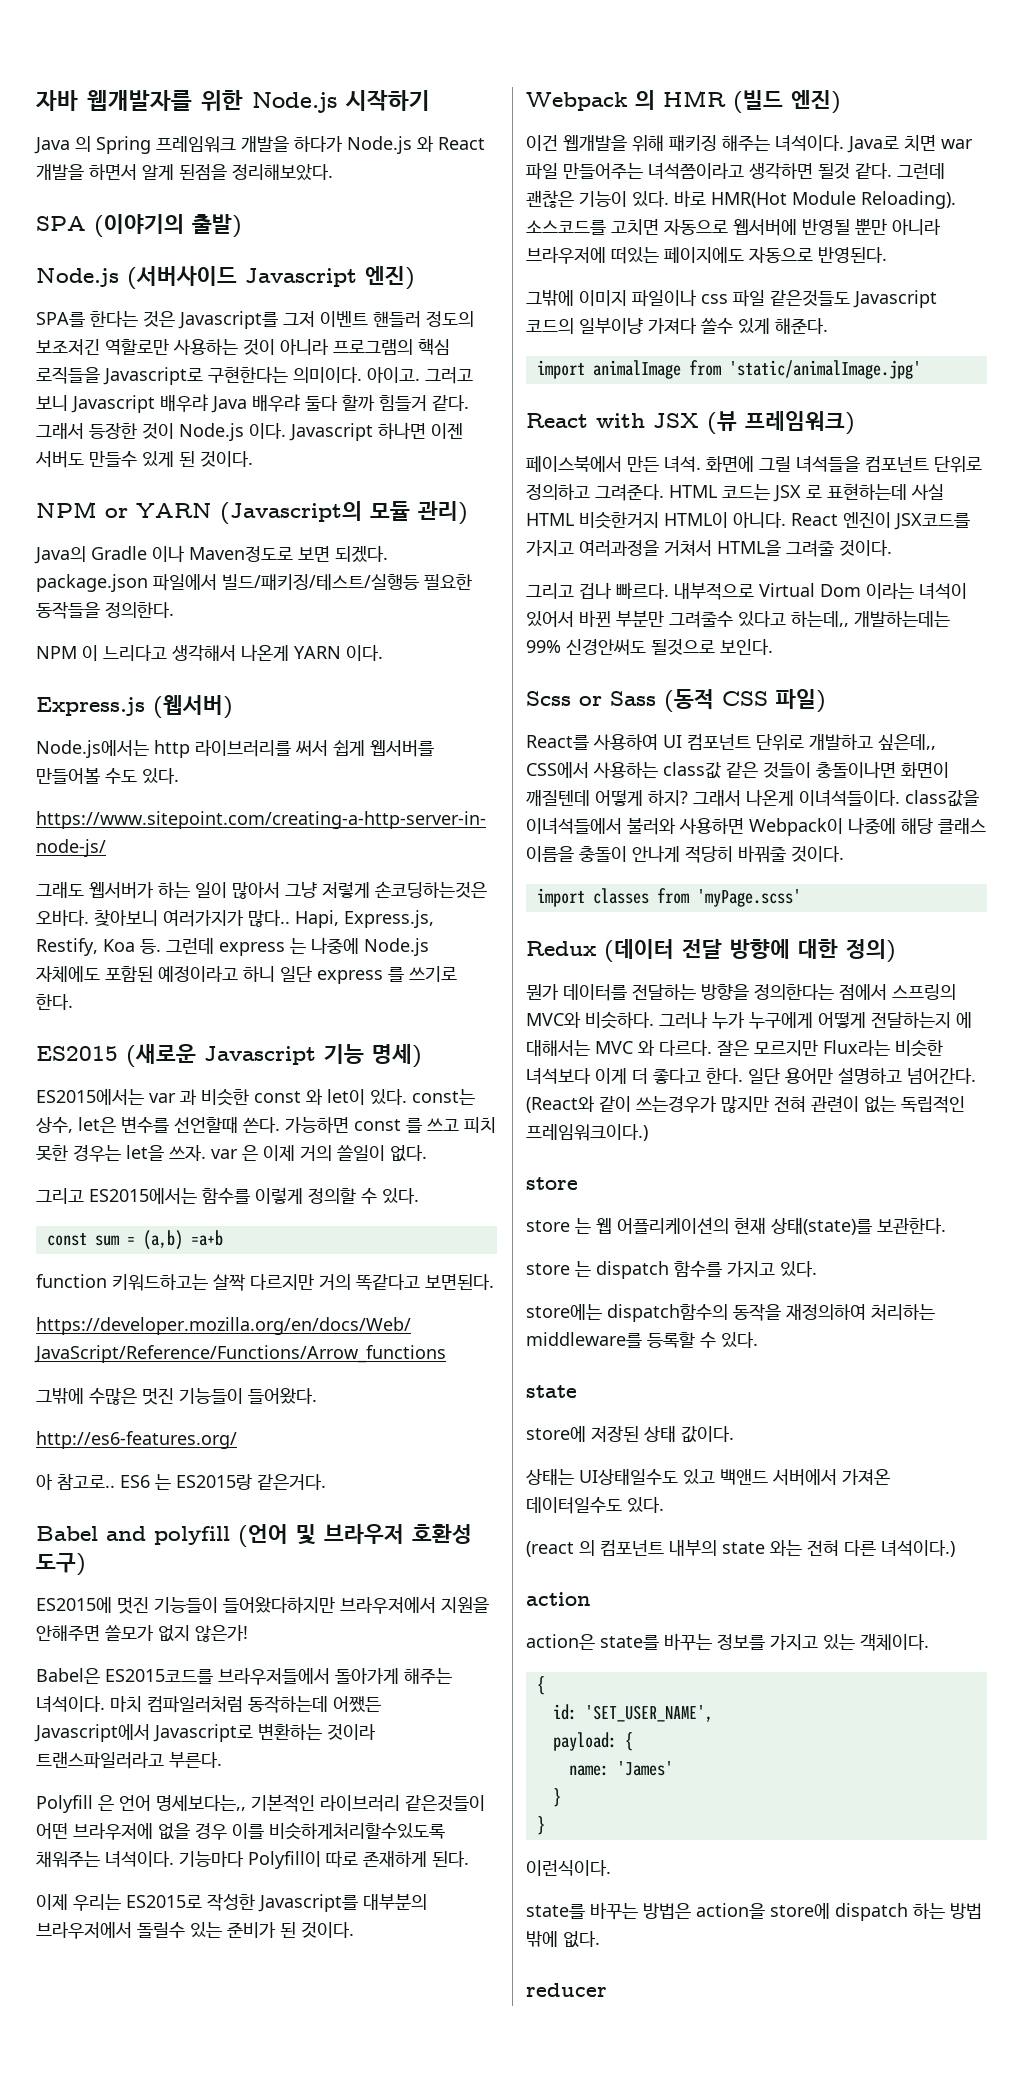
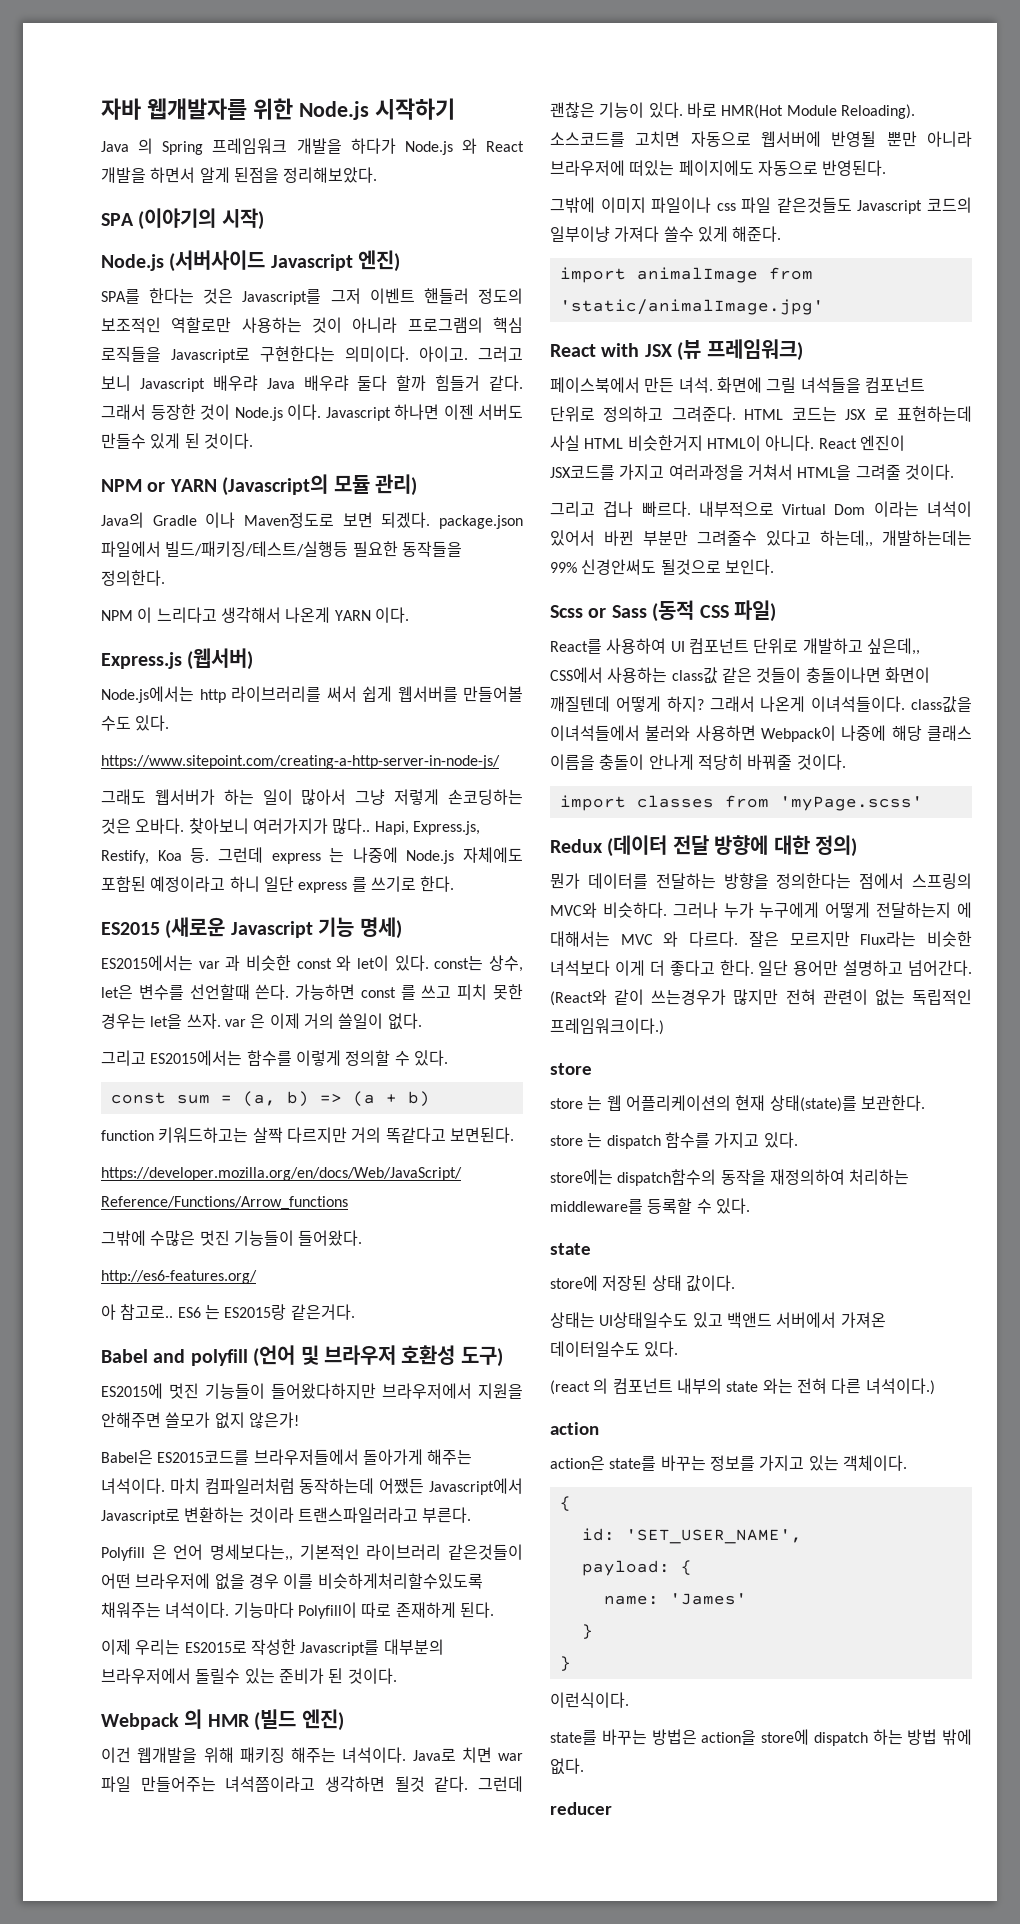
- SPA (이야기의 출발)
+ SPA (이야기의 시작)
- SPA를 한다는 것은 Javascript를 그저 이벤트 핸들러 정도의 보조저긴 역할로만 사용하는 것이 아니라 프로그램의 핵심 로직들을 Javascript로 구현한다는 의미이다.
+ SPA를 한다는 것은 Javascript를 그저 이벤트 핸들러 정도의 보조적인 역할로만 사용하는 것이 아니라 프로그램의 핵심 로직들을 Javascript로 구현한다는 의미이다.
- 그래도 웹서버가 하는 일이 많아서 그냥 저렇게 손코딩하는것은 오바다.
+ 그래도 웹서버가 하는 일이 많아서 그냥 저렇게 손코딩하는 것은 오바다.
- const sum = (a,b) =a+b
+ const sum = (a, b) => (a + b)

